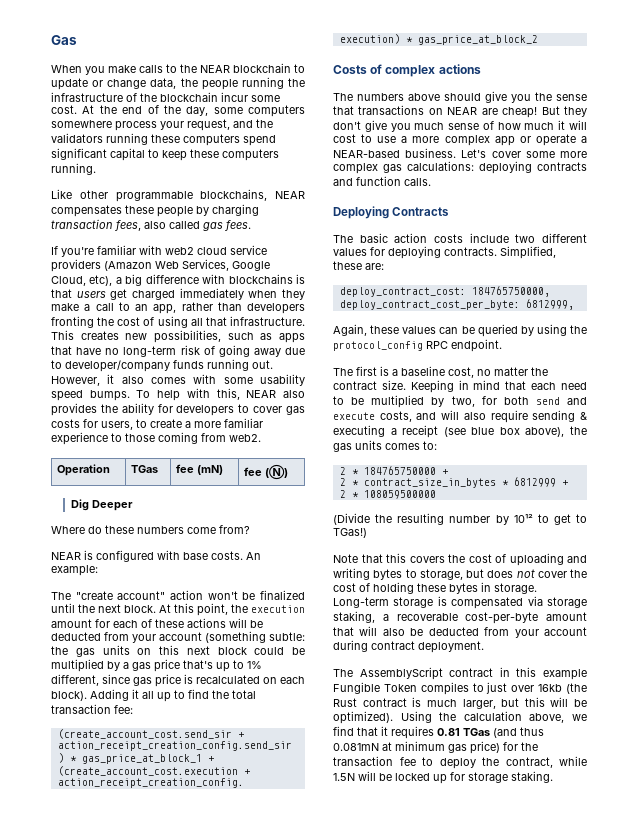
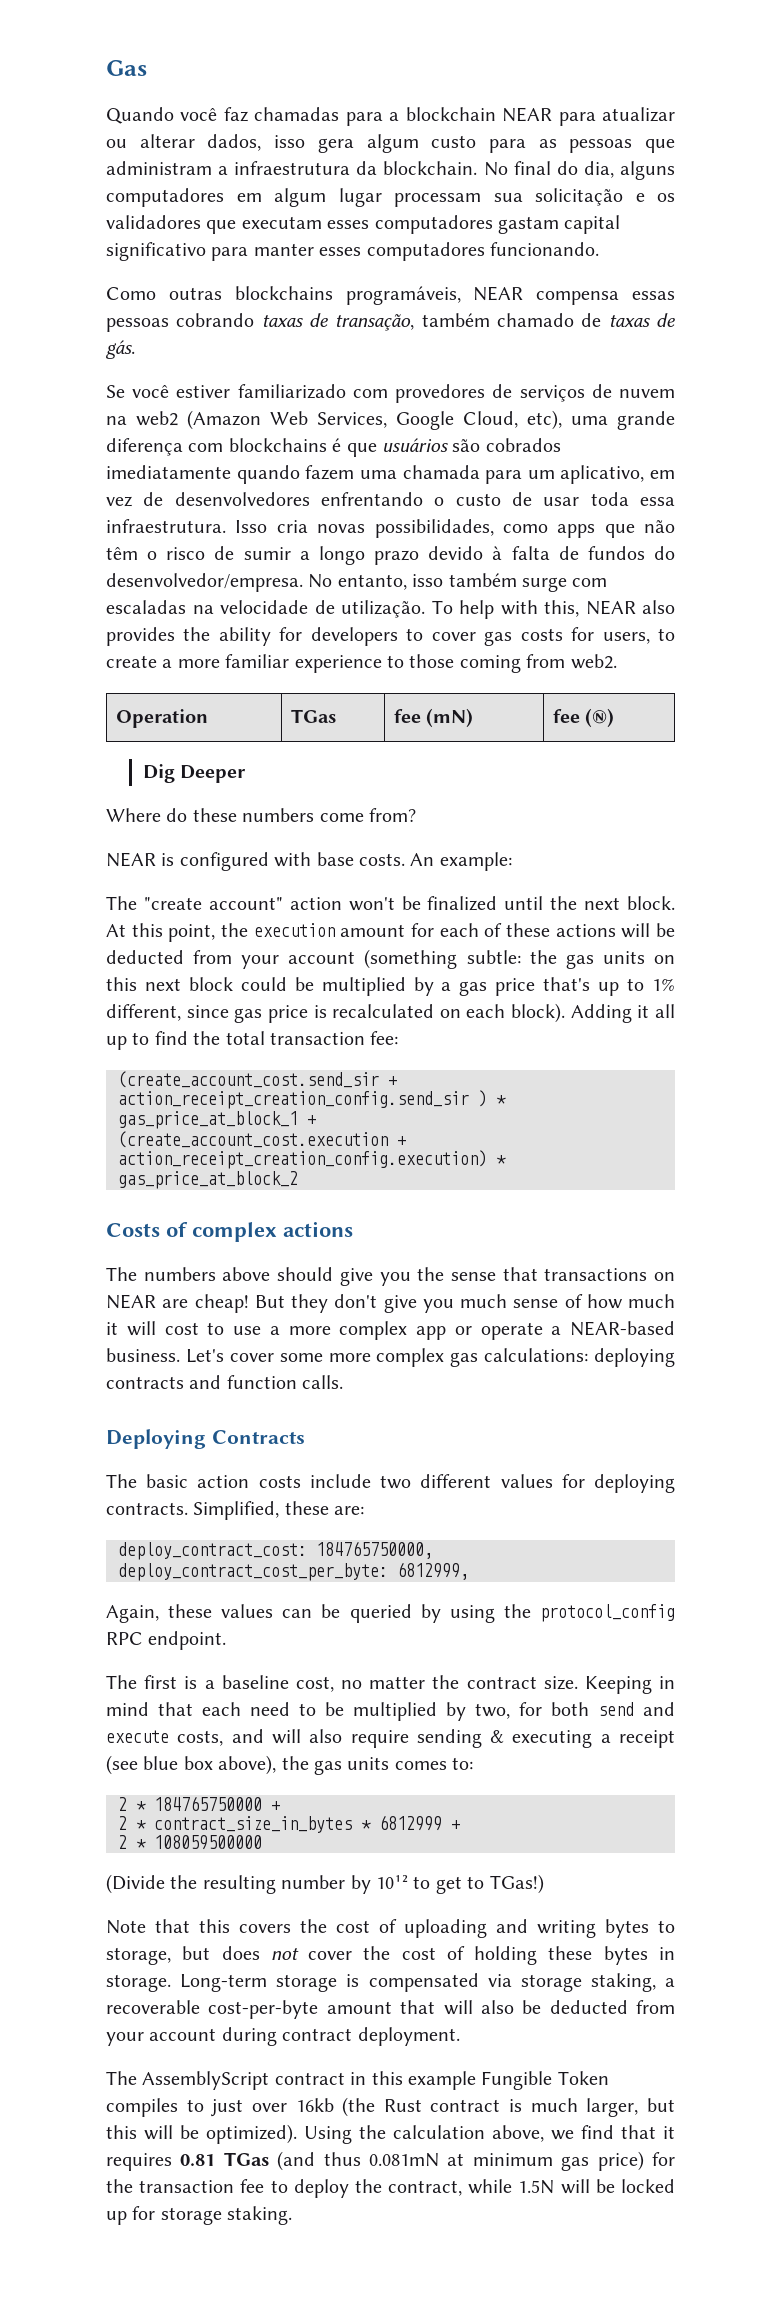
- When you make calls to the NEAR blockchain to update or change data, the people running the infrastructure of the blockchain incur some cost. At the end of the day, some computers somewhere process your request, and the validators running these computers spend significant capital to keep these computers running.
- Like other programmable blockchains, NEAR compensates these people by charging transaction fees, also called gas fees.
- If you're familiar with web2 cloud service providers (Amazon Web Services, Google Cloud, etc), a big difference with blockchains is that users get charged immediately when they make a call to an app, rather than developers fronting the cost of using all that infrastructure. This creates new possibilities, such as apps that have no long-term risk of going away due to developer/company funds running out. However, it also comes with some usability speed bumps.
+ Quando você faz chamadas para a blockchain NEAR para atualizar ou alterar dados, isso gera algum custo para as pessoas que administram a infraestrutura da blockchain. No final do dia, alguns computadores em algum lugar processam sua solicitação e os validadores que executam esses computadores gastam capital significativo para manter esses computadores funcionando.
+ Como outras blockchains programáveis, NEAR compensa essas pessoas cobrando taxas de transação, também chamado de taxas de gás.
+ Se você estiver familiarizado com provedores de serviços de nuvem na web2 (Amazon Web Services, Google Cloud, etc), uma grande diferença com blockchains é que usuários são cobrados imediatamente quando fazem uma chamada para um aplicativo, em vez de desenvolvedores enfrentando o custo de usar toda essa infraestrutura. Isso cria novas possibilidades, como apps que não têm o risco de sumir a longo prazo devido à falta de fundos do desenvolvedor/empresa. No entanto, isso também surge com escaladas na velocidade de utilização.

